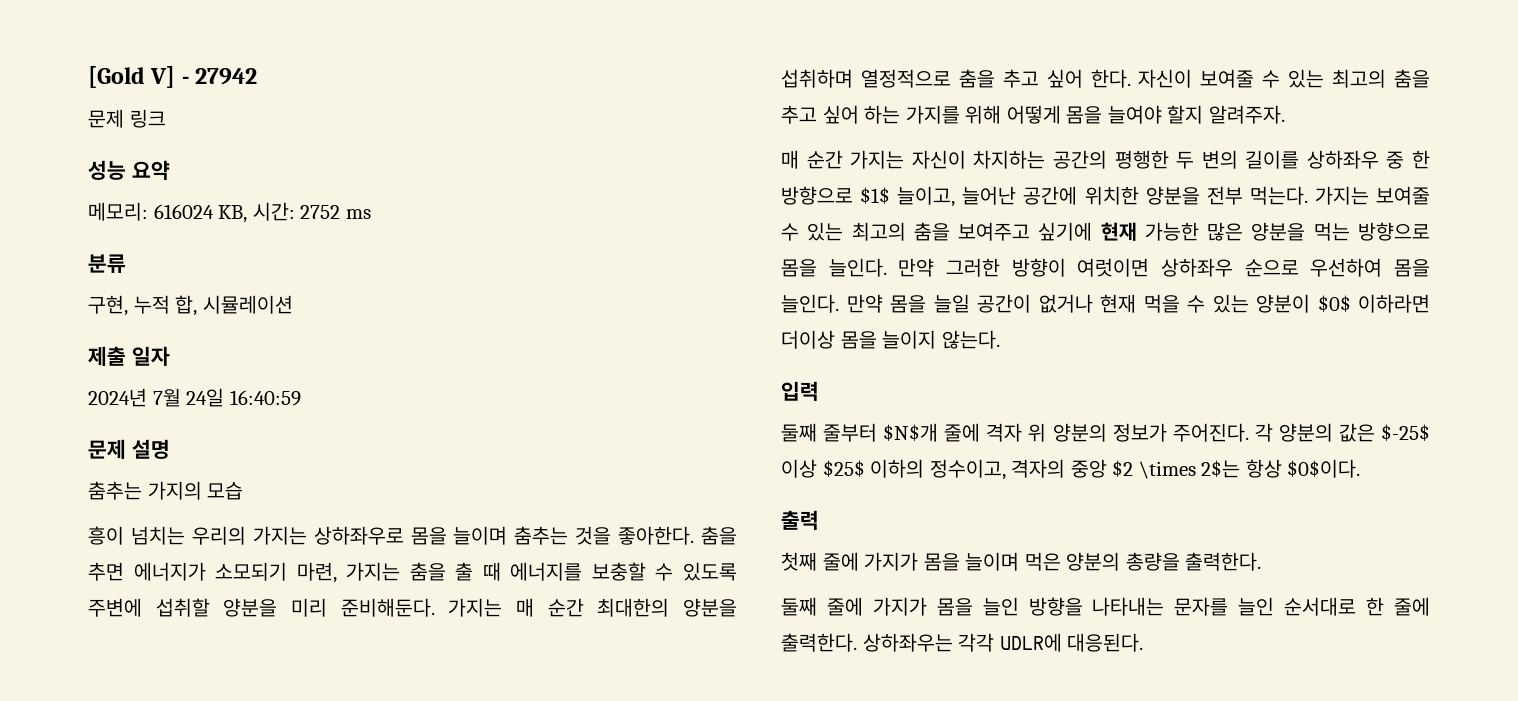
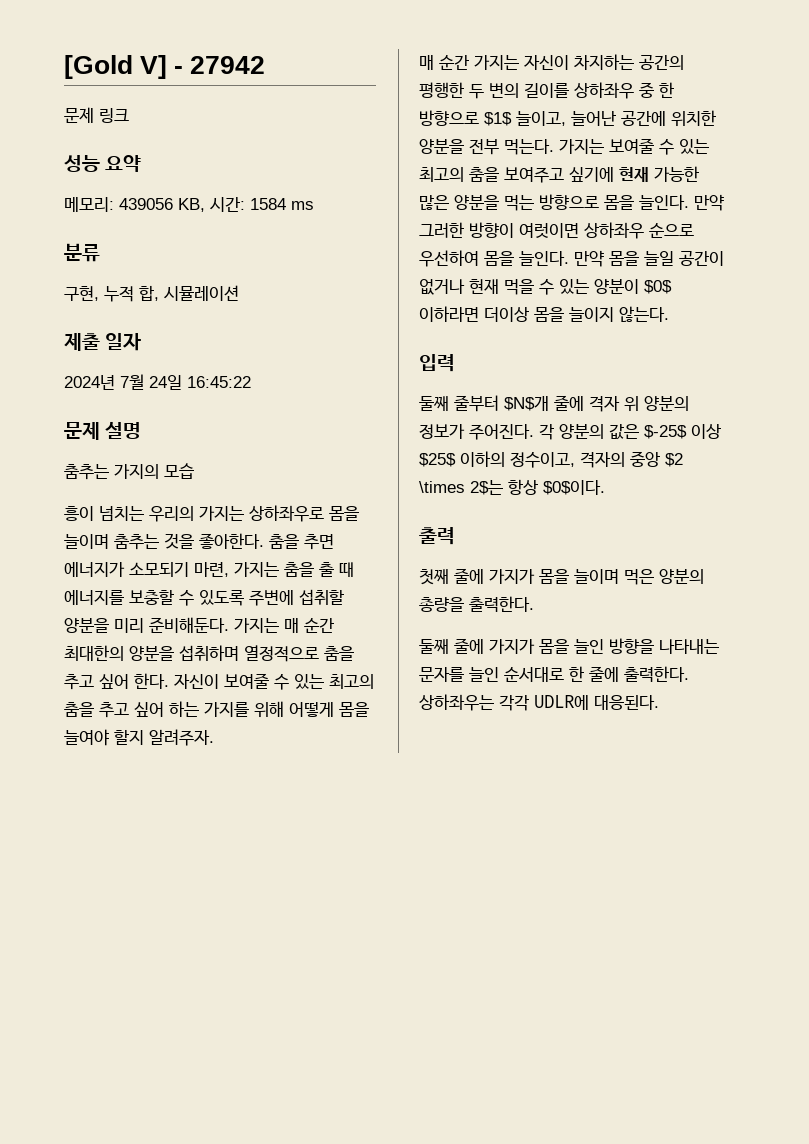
- 메모리: 616024 KB, 시간: 2752 ms
+ 메모리: 439056 KB, 시간: 1584 ms
- 2024년 7월 24일 16:40:59
+ 2024년 7월 24일 16:45:22

